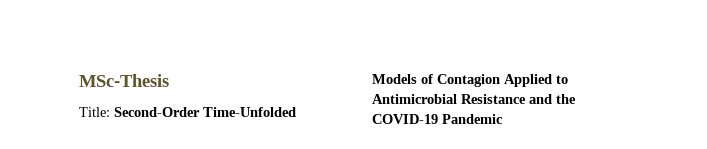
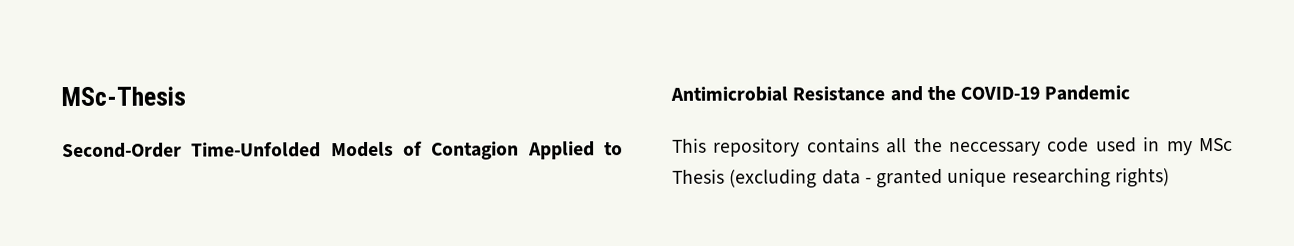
- Title: Second-Order Time-Unfolded Models of Contagion Applied to Antimicrobial Resistance and the COVID-19 Pandemic
+ Second-Order Time-Unfolded Models of Contagion Applied to Antimicrobial Resistance and the COVID-19 Pandemic
+ This repository contains all the neccessary code used in my MSc Thesis (excluding data - granted unique researching rights)

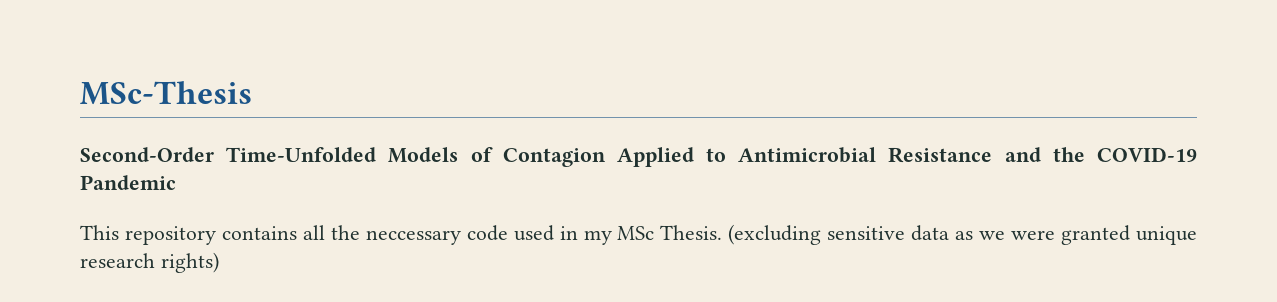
- This repository contains all the neccessary code used in my MSc Thesis (excluding data - granted unique researching rights)
+ This repository contains all the neccessary code used in my MSc Thesis. (excluding sensitive data as we were granted unique research rights)

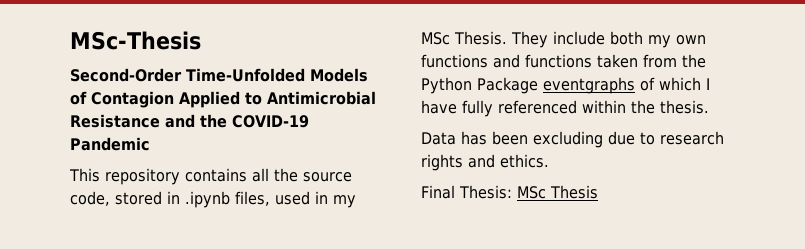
- This repository contains all the neccessary code used in my MSc Thesis.
+ This repository contains all the source code, stored in .ipynb files, used in my MSc Thesis.
- (excluding sensitive data as we were granted unique research rights)
+ They include both my own functions and functions taken from the Python Package eventgraphs of which I have fully referenced within the thesis.
+ Data has been excluding due to research rights and ethics.
+ Final Thesis: MSc Thesis

